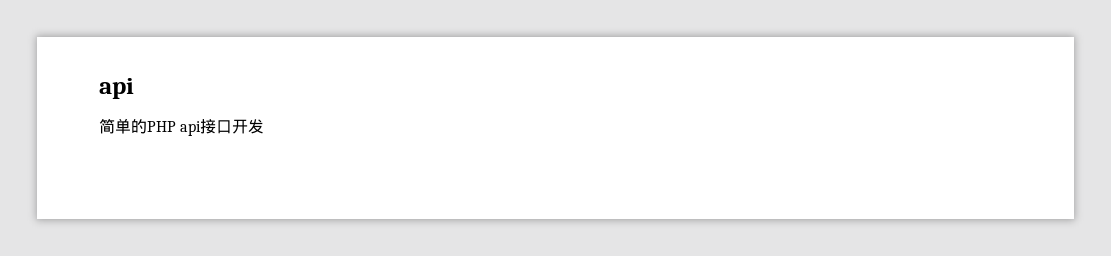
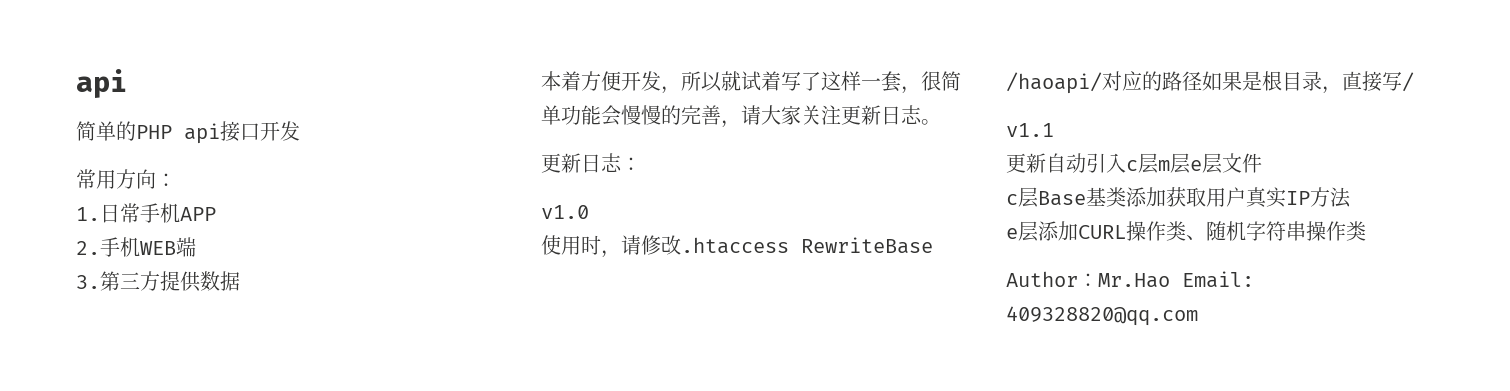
+ 常用方向：
+ 1.日常手机APP
+ 2.手机WEB端
+ 3.第三方提供数据
+ 本着方便开发，所以就试着写了这样一套，很简单功能会慢慢的完善，请大家关注更新日志。
+ 更新日志：
+ v1.0
+ 使用时，请修改.htaccess RewriteBase /haoapi/对应的路径如果是根目录，直接写/
+ v1.1
+ 更新自动引入c层m层e层文件
+ c层Base基类添加获取用户真实IP方法
+ e层添加CURL操作类、随机字符串操作类
+ Author：Mr.Hao Email: 409328820@qq.com

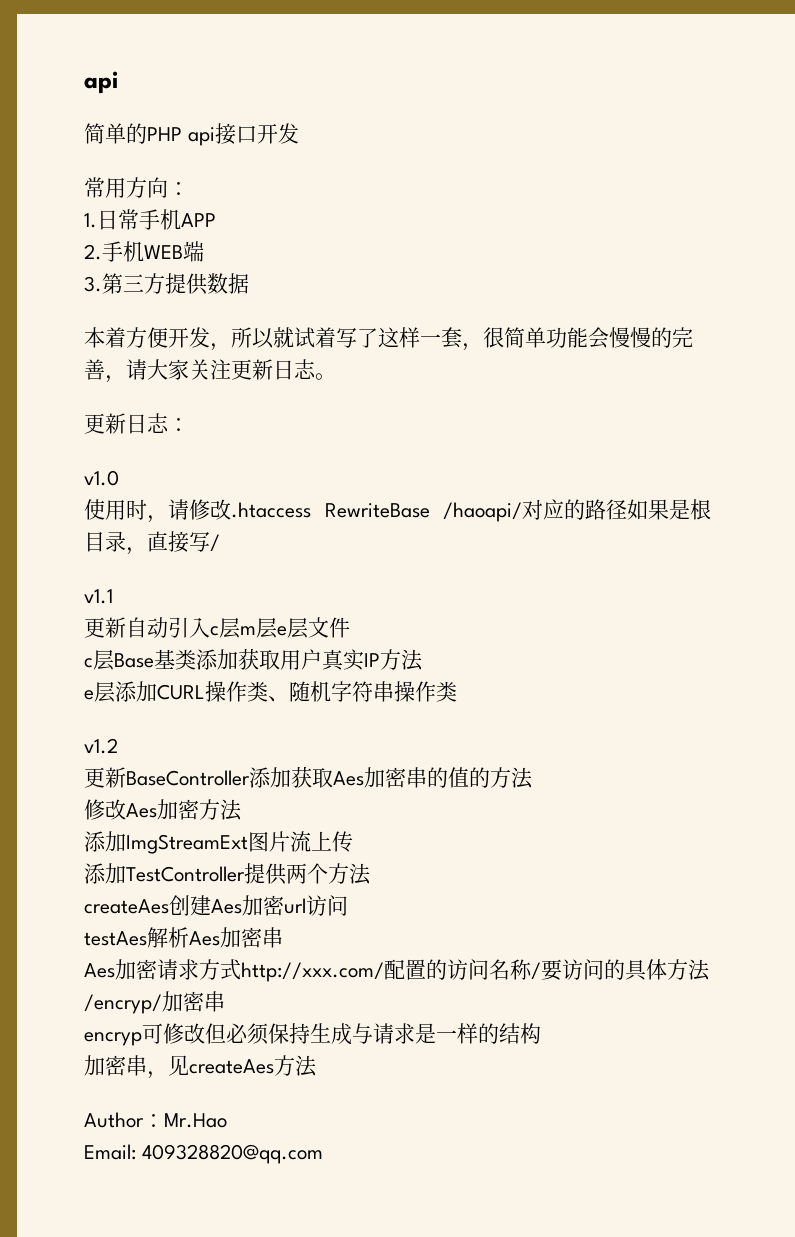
+ v1.2
+ 更新BaseController添加获取Aes加密串的值的方法
+ 修改Aes加密方法
+ 添加ImgStreamExt图片流上传
+ 添加TestController提供两个方法
+ createAes创建Aes加密url访问
+ testAes解析Aes加密串
+ Aes加密请求方式http://xxx.com/配置的访问名称/要访问的具体方法/encryp/加密串
+ encryp可修改但必须保持生成与请求是一样的结构
+ 加密串，见createAes方法
- Author：Mr.Hao Email: 409328820@qq.com
+ Author：Mr.Hao
+ Email: 409328820@qq.com

